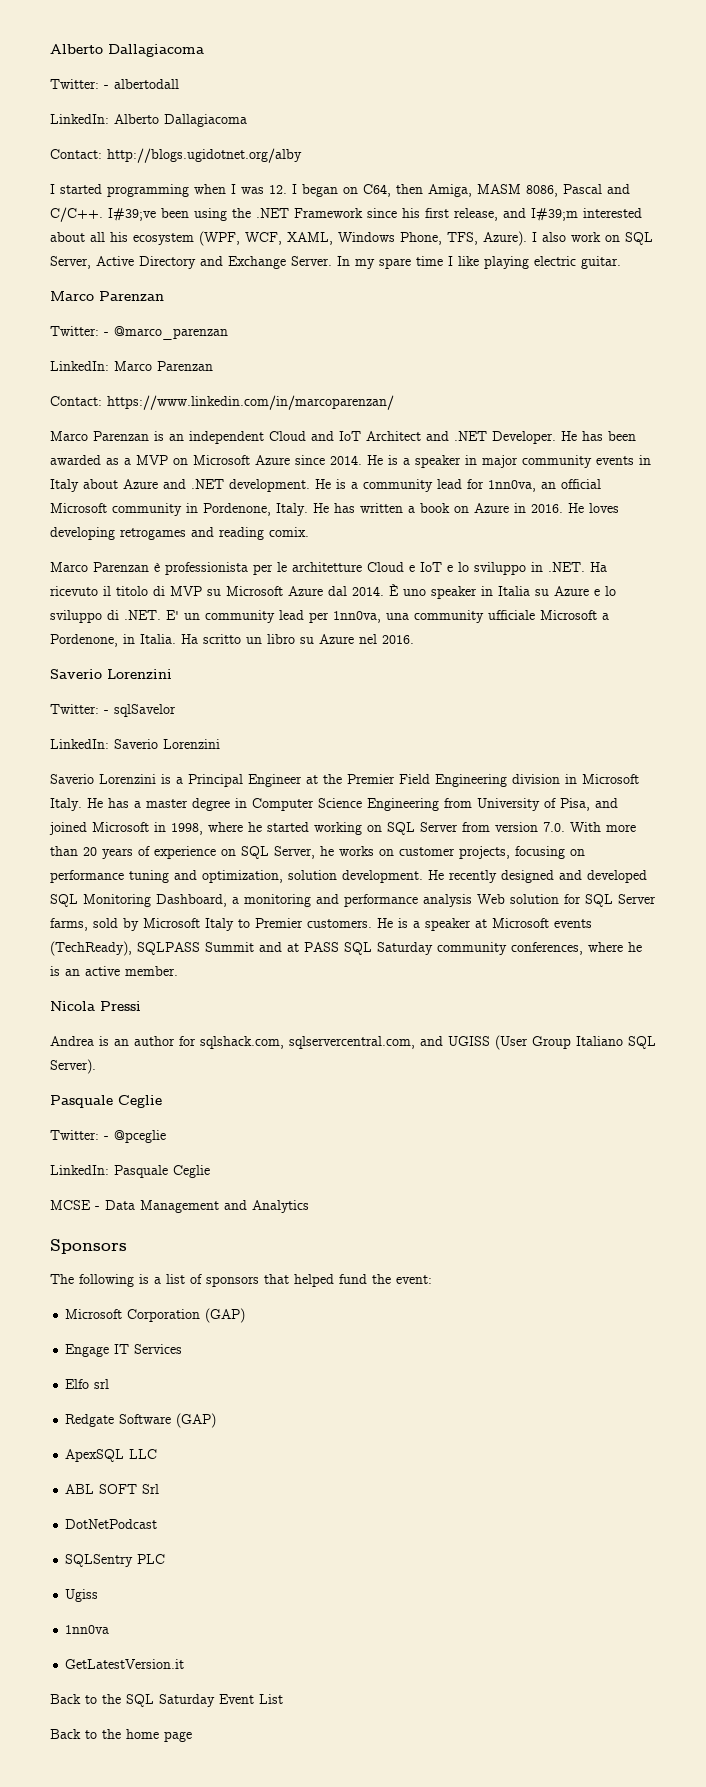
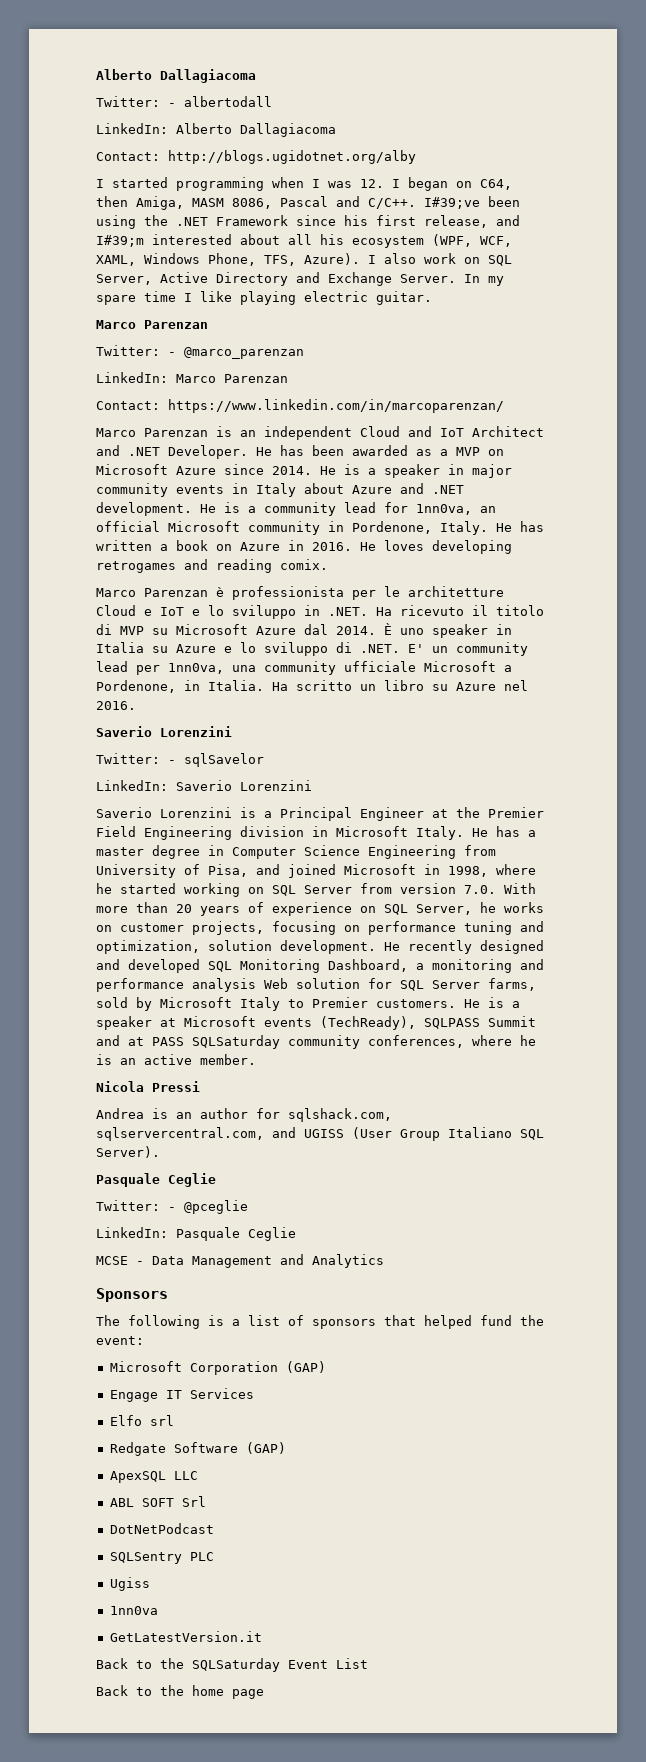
- He is a speaker at Microsoft events (TechReady), SQLPASS Summit and at PASS SQL Saturday community conferences, where he is an active member.
+ He is a speaker at Microsoft events (TechReady), SQLPASS Summit and at PASS SQLSaturday community conferences, where he is an active member.
- Back to the SQL Saturday Event List
+ Back to the SQLSaturday Event List

